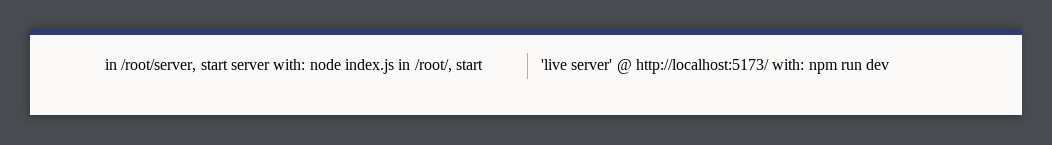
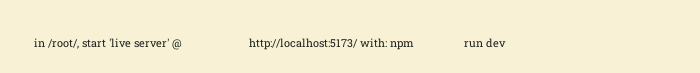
- in /root/server, start server with: node index.js in /root/, start 'live server' @ http://localhost:5173/ with: npm run dev
+ in /root/, start 'live server' @ http://localhost:5173/ with: npm run dev

